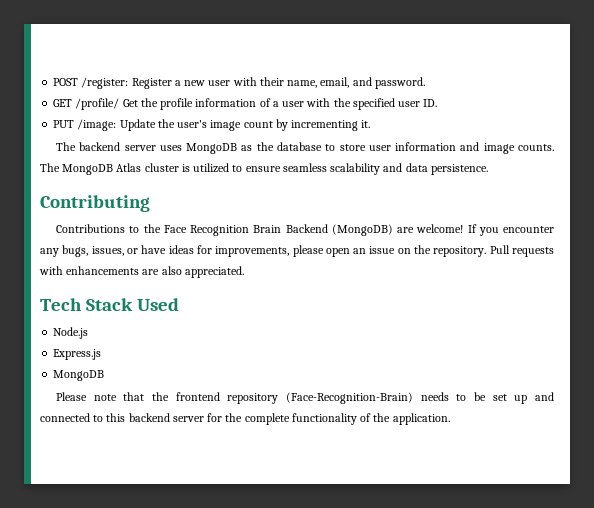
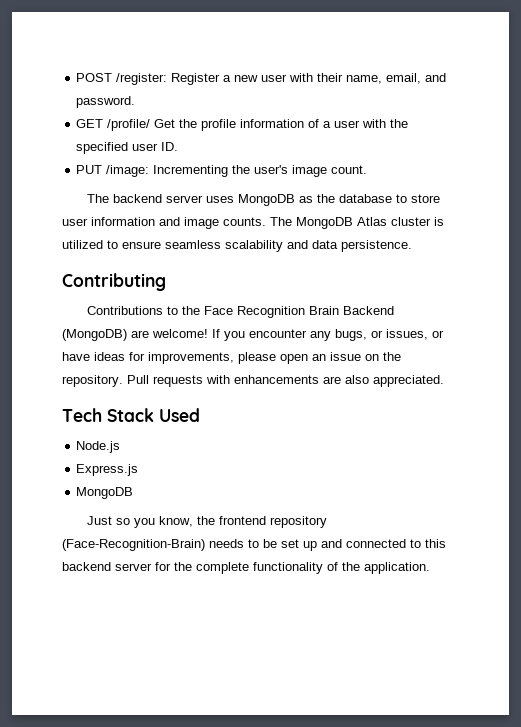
- PUT /image: Update the user's image count by incrementing it.
+ PUT /image: Incrementing the user's image count.
- If you encounter any bugs, issues, or have ideas for improvements, please open an issue on the repository.
+ If you encounter any bugs, or issues, or have ideas for improvements, please open an issue on the repository.
- Please note that the frontend repository (Face-Recognition-Brain) needs to be set up and connected to this backend server for the complete functionality of the application.
+ Just so you know, the frontend repository (Face-Recognition-Brain) needs to be set up and connected to this backend server for the complete functionality of the application.

